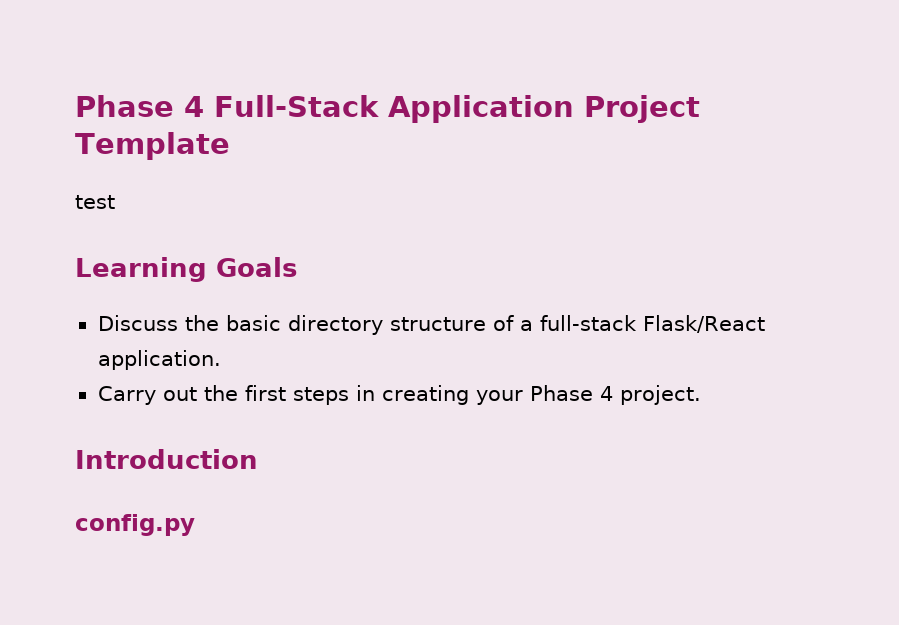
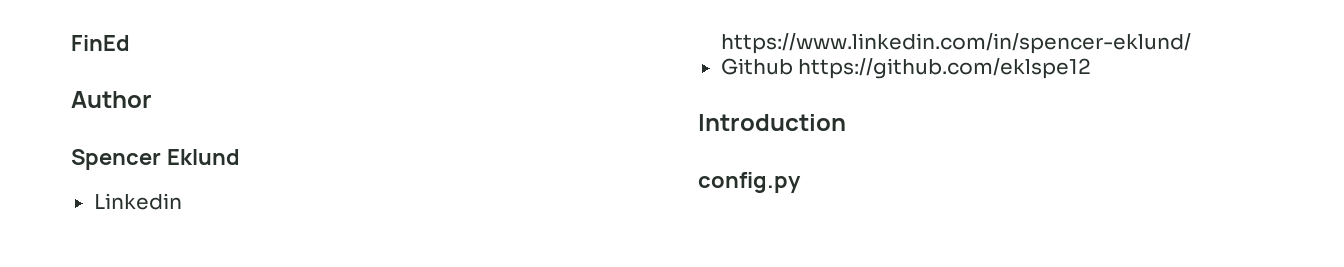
- Phase 4 Full-Stack Application Project Template
- test
- Learning Goals
- Discuss the basic directory structure of a full-stack Flask/React application.
- Carry out the first steps in creating your Phase 4 project.
+ FinEd
+ Author
+ Spencer Eklund
+ Linkedin https://www.linkedin.com/in/spencer-eklund/
+ Github https://github.com/eklspe12

